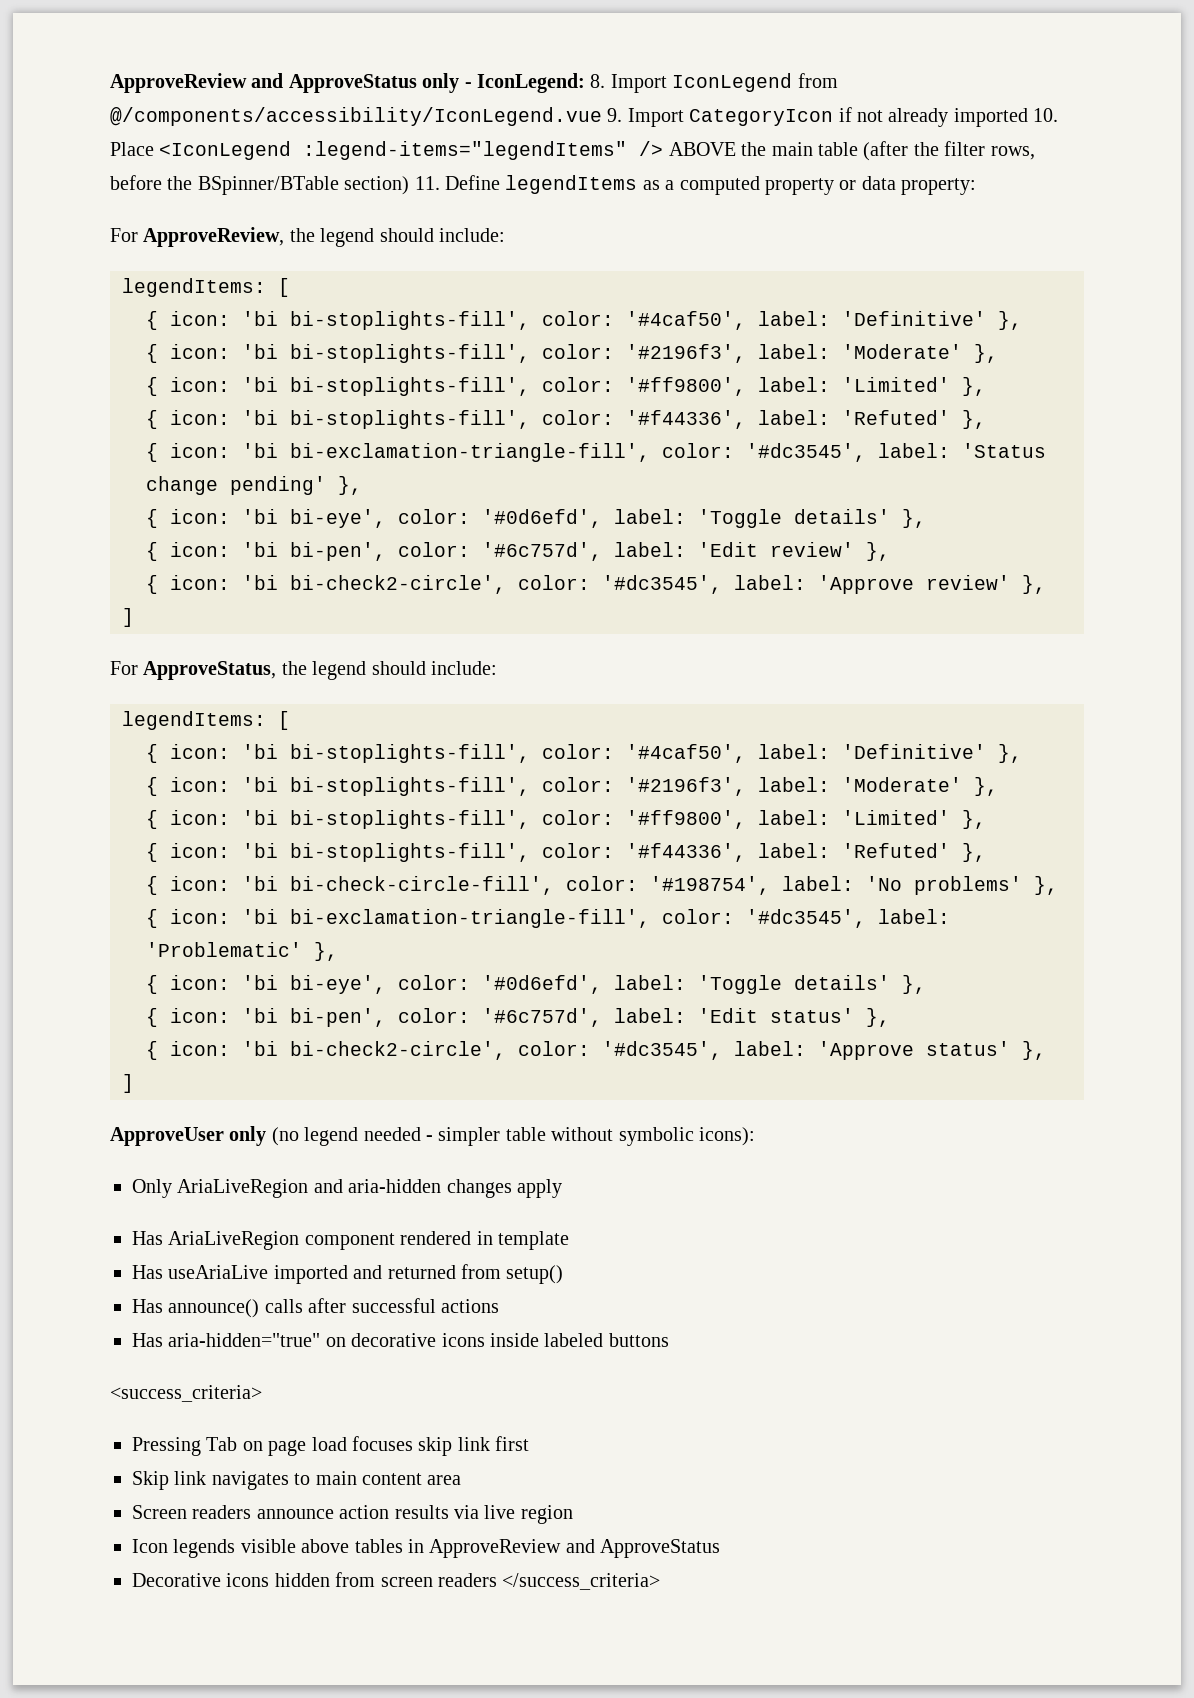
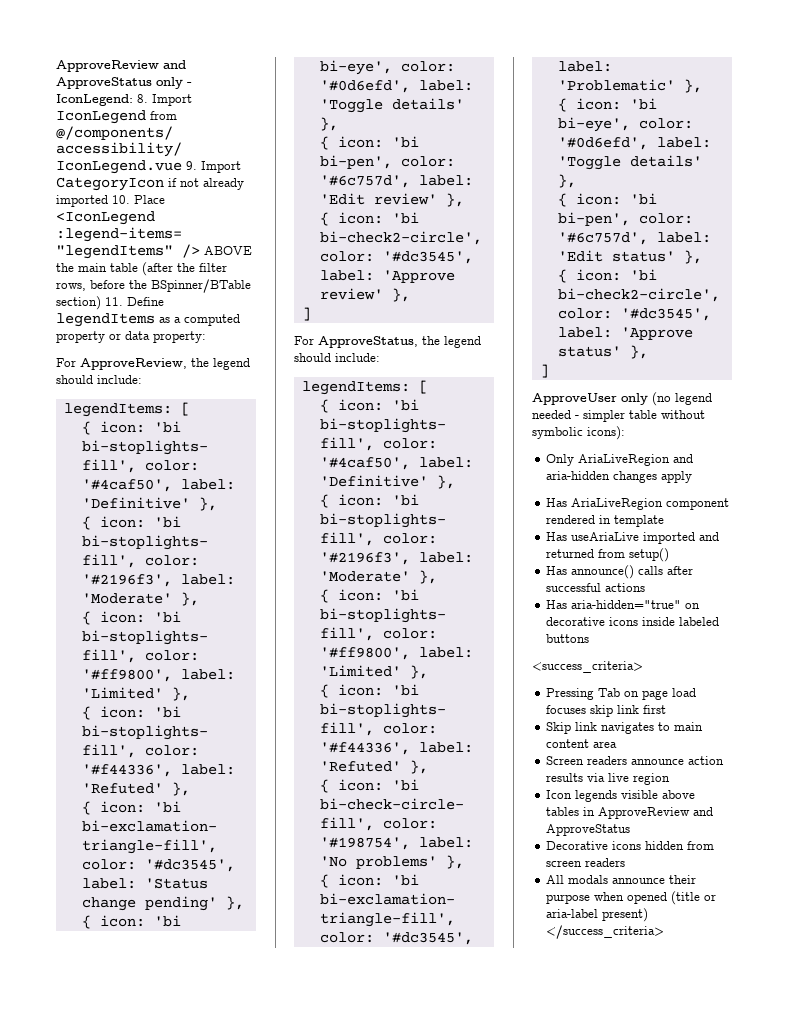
- Decorative icons hidden from screen readers </success_criteria>
+ Decorative icons hidden from screen readers
+ All modals announce their purpose when opened (title or aria-label present) </success_criteria>

